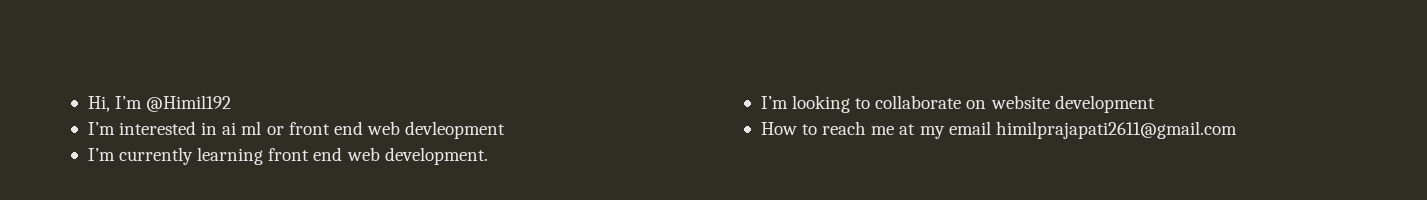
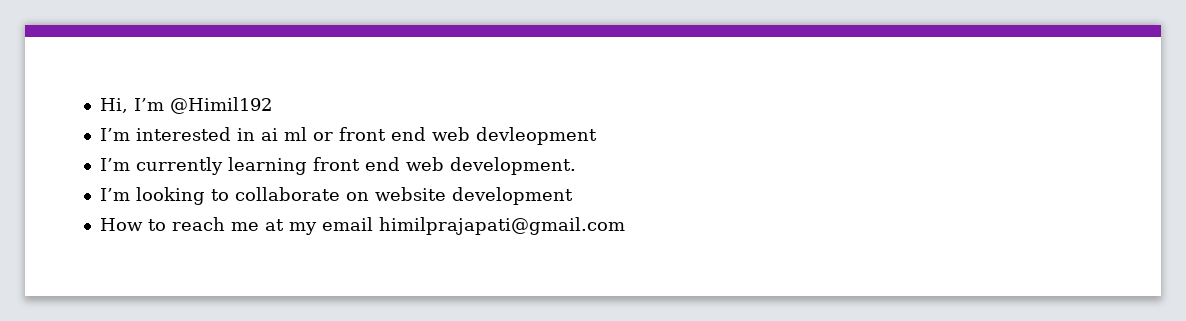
- How to reach me at my email himilprajapati2611@gmail.com
+ How to reach me at my email himilprajapati@gmail.com

